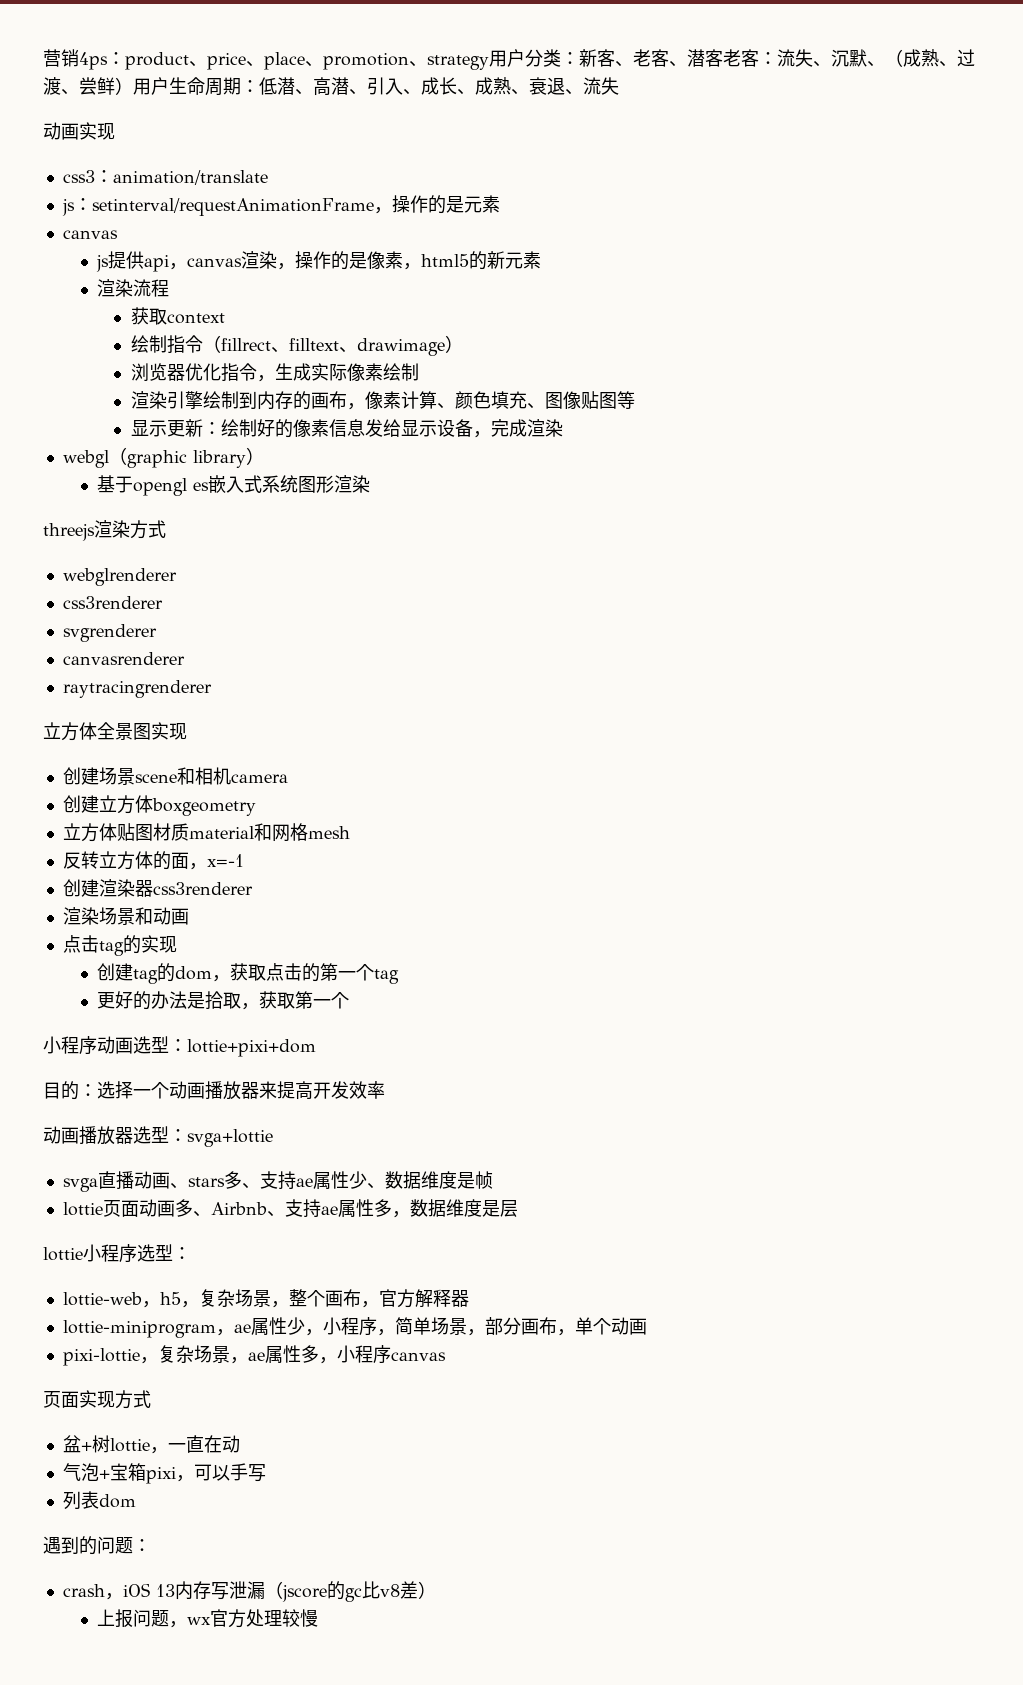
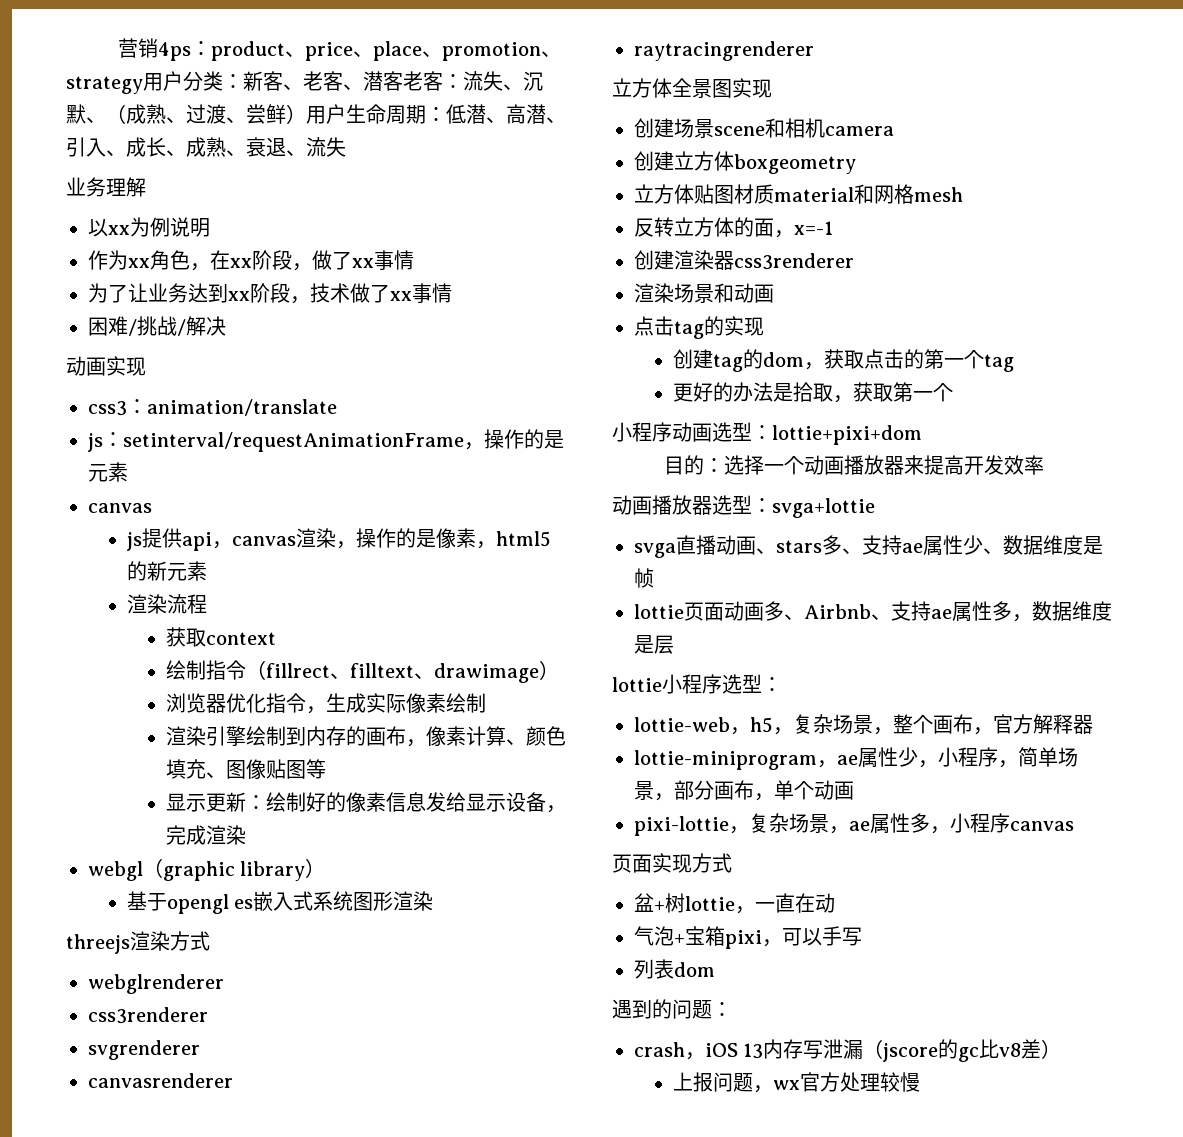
+ 业务理解
+ 以xx为例说明
+ 作为xx角色，在xx阶段，做了xx事情
+ 为了让业务达到xx阶段，技术做了xx事情
+ 困难/挑战/解决

